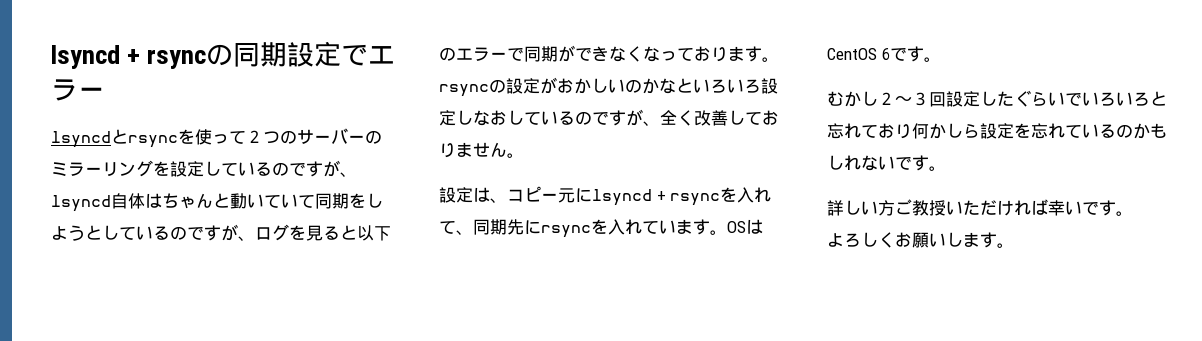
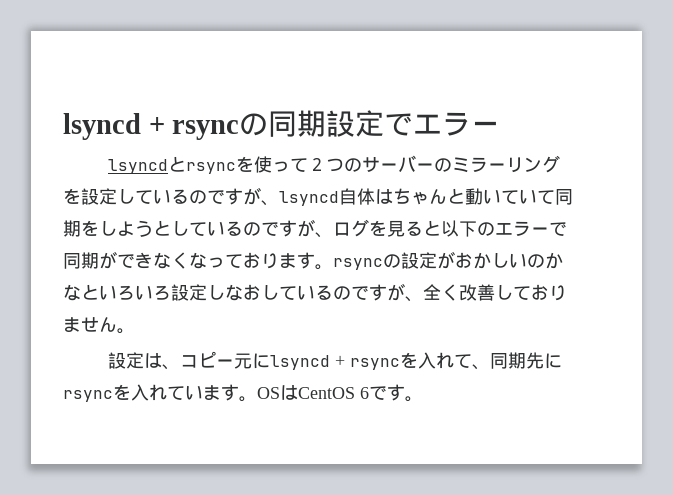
- むかし２〜３回設定したぐらいでいろいろと忘れており何かしら設定を忘れているのかもしれないです。
- 詳しい方ご教授いただければ幸いです。
- よろしくお願いします。

